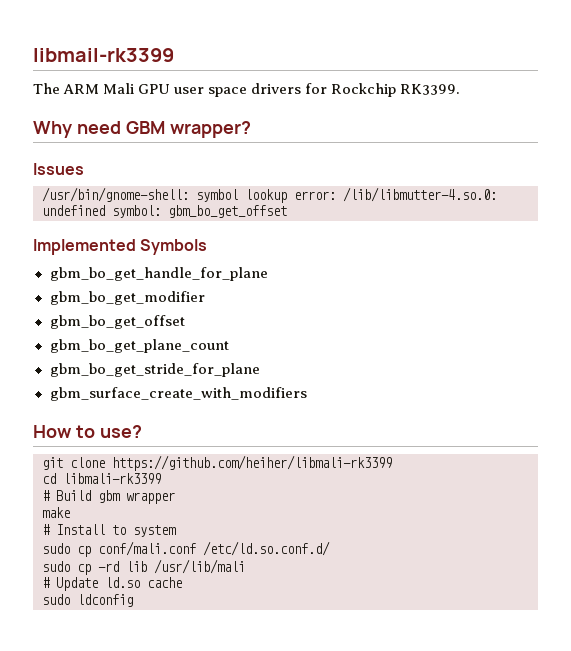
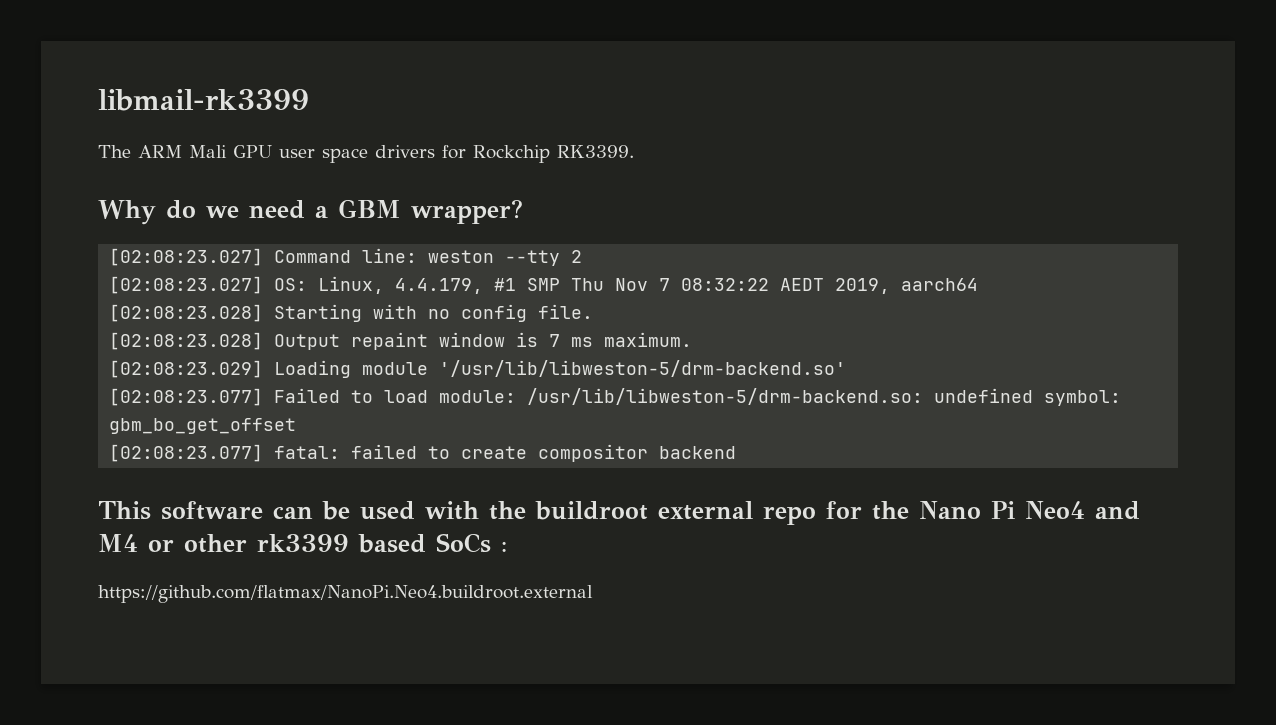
- Why need GBM wrapper?
- Issues
- /usr/bin/gnome-shell: symbol lookup error: /lib/libmutter-4.so.0: undefined symbol: gbm_bo_get_offset
- Implemented Symbols
- gbm_bo_get_handle_for_plane
- gbm_bo_get_modifier
- gbm_bo_get_offset
- gbm_bo_get_plane_count
- gbm_bo_get_stride_for_plane
- gbm_surface_create_with_modifiers
- How to use?
- git clone https://github.com/heiher/libmali-rk3399
- cd libmali-rk3399
- # Build gbm wrapper
- make
- # Install to system
- sudo cp conf/mali.conf /etc/ld.so.conf.d/
- sudo cp -rd lib /usr/lib/mali
- # Update ld.so cache
- sudo ldconfig
+ Why do we need a GBM wrapper?
+ [02:08:23.027] Command line: weston --tty 2
+ [02:08:23.027] OS: Linux, 4.4.179, #1 SMP Thu Nov 7 08:32:22 AEDT 2019, aarch64
+ [02:08:23.028] Starting with no config file.
+ [02:08:23.028] Output repaint window is 7 ms maximum.
+ [02:08:23.029] Loading module '/usr/lib/libweston-5/drm-backend.so'
+ [02:08:23.077] Failed to load module: /usr/lib/libweston-5/drm-backend.so: undefined symbol: gbm_bo_get_offset
+ [02:08:23.077] fatal: failed to create compositor backend
+ This software can be used with the buildroot external repo for the Nano Pi Neo4 and M4 or other rk3399 based SoCs :
+ https://github.com/flatmax/NanoPi.Neo4.buildroot.external

